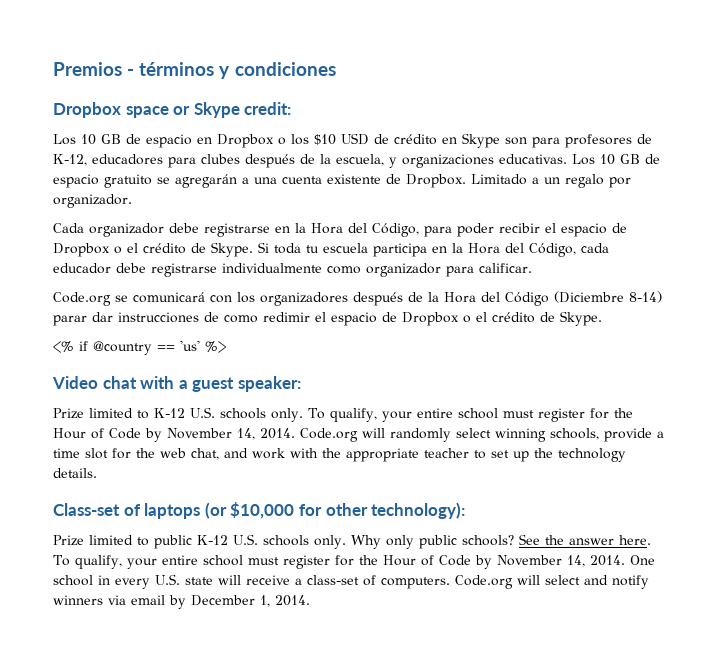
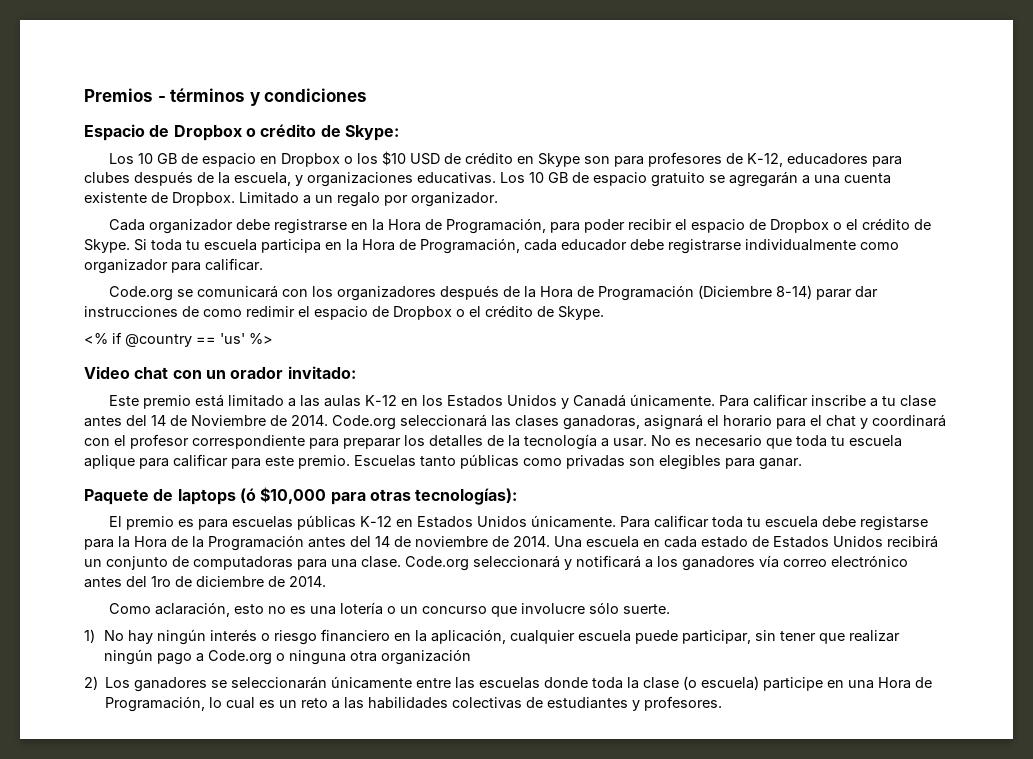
- Dropbox space or Skype credit:
+ Espacio de Dropbox o crédito de Skype:
- Cada organizador debe registrarse en la Hora del Código, para poder recibir el espacio de Dropbox o el crédito de Skype.
+ Cada organizador debe registrarse en la Hora de Programación, para poder recibir el espacio de Dropbox o el crédito de Skype.
- Si toda tu escuela participa en la Hora del Código, cada educador debe registrarse individualmente como organizador para calificar.
+ Si toda tu escuela participa en la Hora de Programación, cada educador debe registrarse individualmente como organizador para calificar.
- Code.org se comunicará con los organizadores después de la Hora del Código (Diciembre 8-14) parar dar instrucciones de como redimir el espacio de Dropbox o el crédito de Skype.
+ Code.org se comunicará con los organizadores después de la Hora de Programación (Diciembre 8-14) parar dar instrucciones de como redimir el espacio de Dropbox o el crédito de Skype.
- Video chat with a guest speaker:
- Prize limited to K-12 U.S. schools only. To qualify, your entire school must register for the Hour of Code by November 14, 2014. Code.org will randomly select winning schools, provide a time slot for the web chat, and work with the appropriate teacher to set up the technology details.
- Class-set of laptops (or $10,000 for other technology):
- Prize limited to public K-12 U.S. schools only. Why only public schools? See the answer here. To qualify, your entire school must register for the Hour of Code by November 14, 2014. One school in every U.S. state will receive a class-set of computers. Code.org will select and notify winners via email by December 1, 2014.
+ Video chat con un orador invitado:
+ Este premio está limitado a las aulas K-12 en los Estados Unidos y Canadá únicamente. Para calificar inscribe a tu clase antes del 14 de Noviembre de 2014. Code.org seleccionará las clases ganadoras, asignará el horario para el chat y coordinará con el profesor correspondiente para preparar los detalles de la tecnología a usar. No es necesario que toda tu escuela aplique para calificar para este premio. Escuelas tanto públicas como privadas son elegibles para ganar.
+ Paquete de laptops (ó $10,000 para otras tecnologías):
+ El premio es para escuelas públicas K-12 en Estados Unidos únicamente. Para calificar toda tu escuela debe registarse para la Hora de la Programación antes del 14 de noviembre de 2014. Una escuela en cada estado de Estados Unidos recibirá un conjunto de computadoras para una clase. Code.org seleccionará y notificará a los ganadores vía correo electrónico antes del 1ro de diciembre de 2014.
+ Como aclaración, esto no es una lotería o un concurso que involucre sólo suerte.
+ 1) No hay ningún interés o riesgo financiero en la aplicación, cualquier escuela puede participar, sin tener que realizar ningún pago a Code.org o ninguna otra organización
+ 2) Los ganadores se seleccionarán únicamente entre las escuelas donde toda la clase (o escuela) participe en una Hora de Programación, lo cual es un reto a las habilidades colectivas de estudiantes y profesores.

